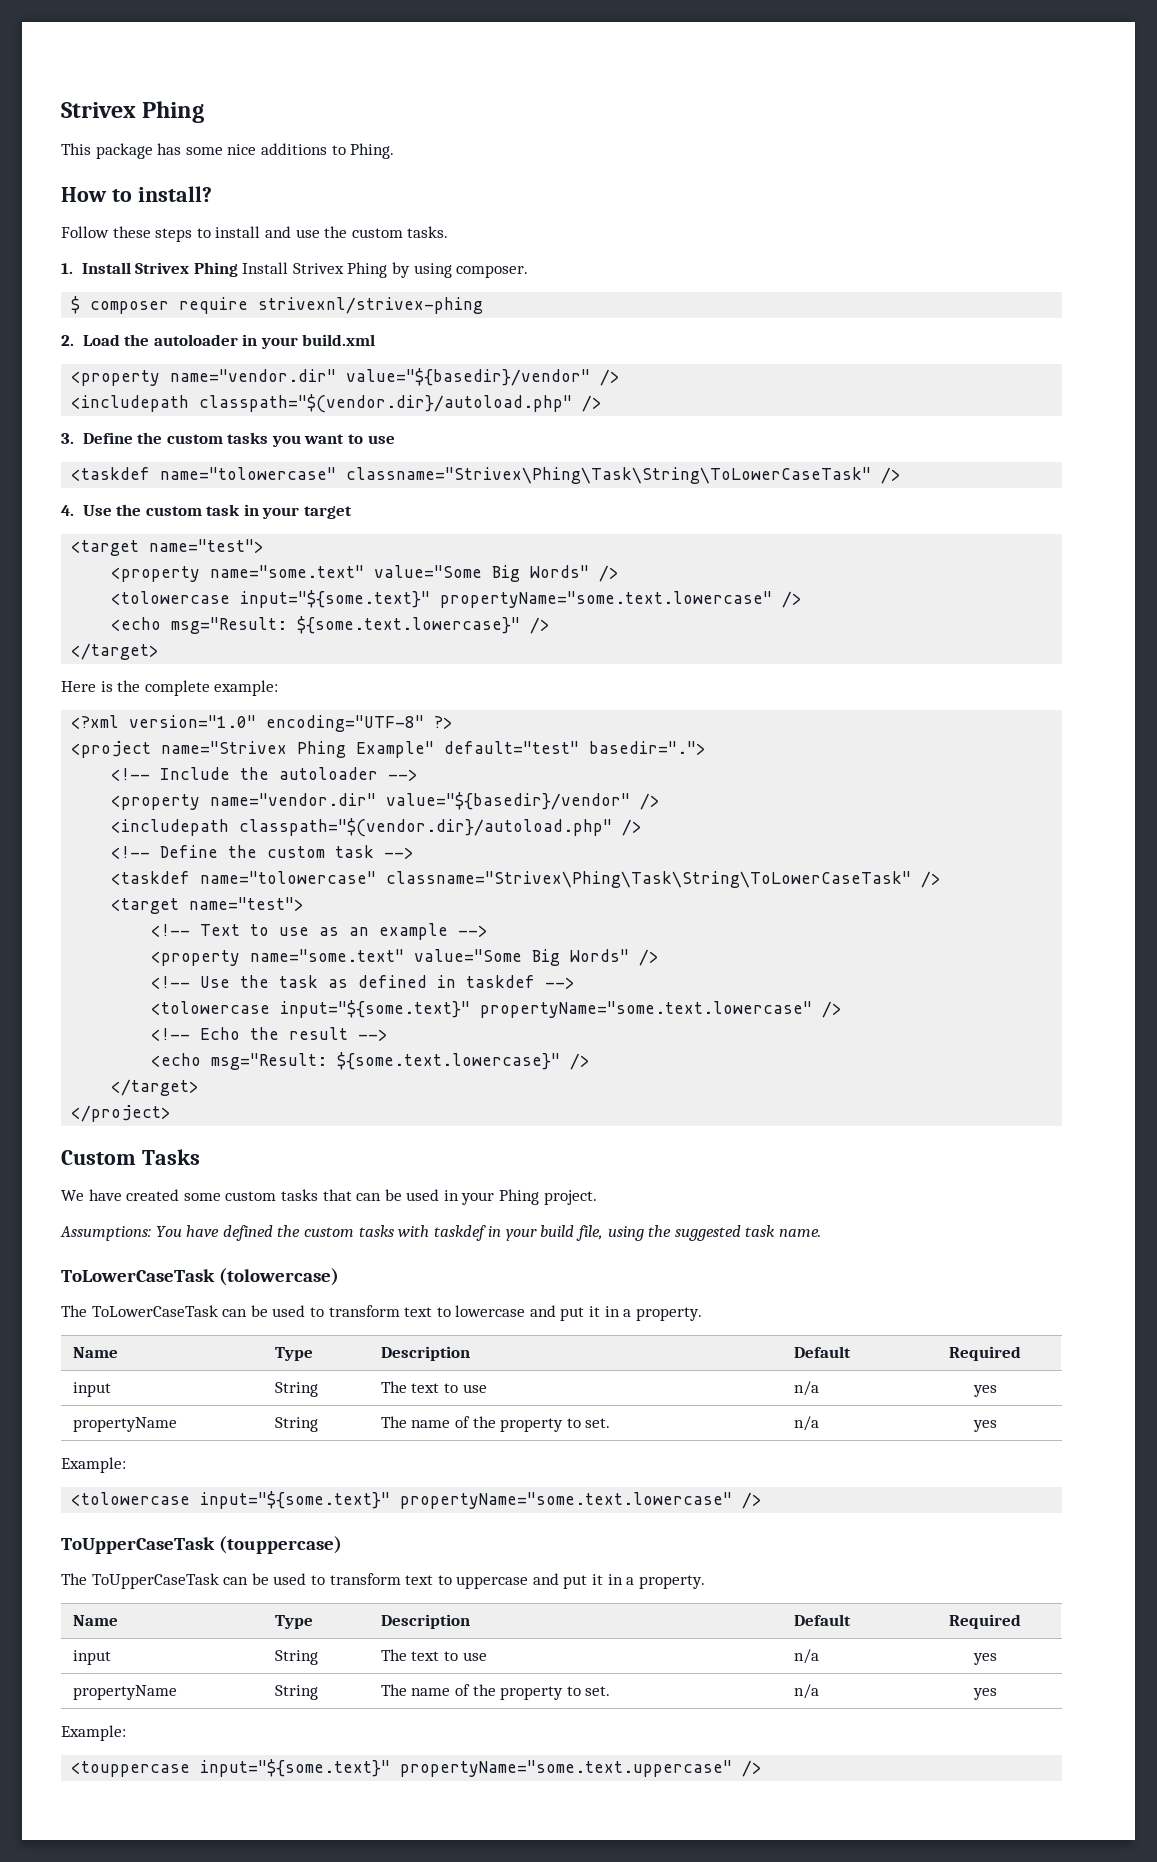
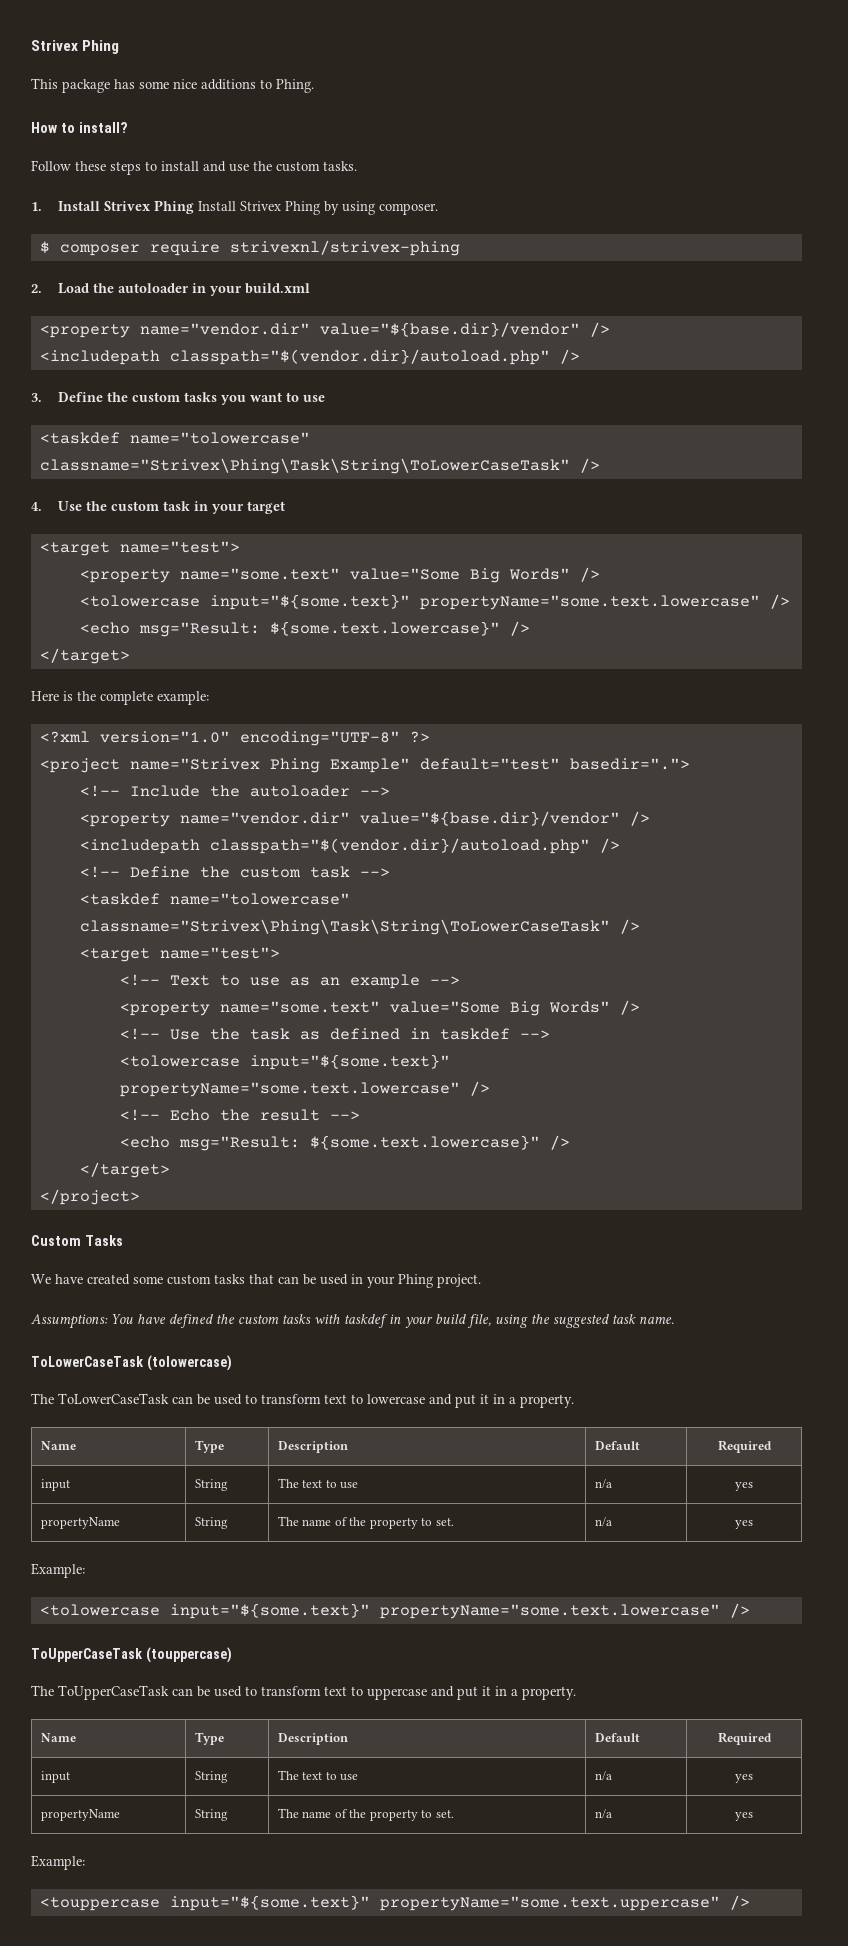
  2. Load the autoloader in your build.xml
- <property name="vendor.dir" value="${basedir}/vendor" />
+ <property name="vendor.dir" value="${base.dir}/vendor" />
  <!-- Include the autoloader -->
- <property name="vendor.dir" value="${basedir}/vendor" />
+ <property name="vendor.dir" value="${base.dir}/vendor" />

